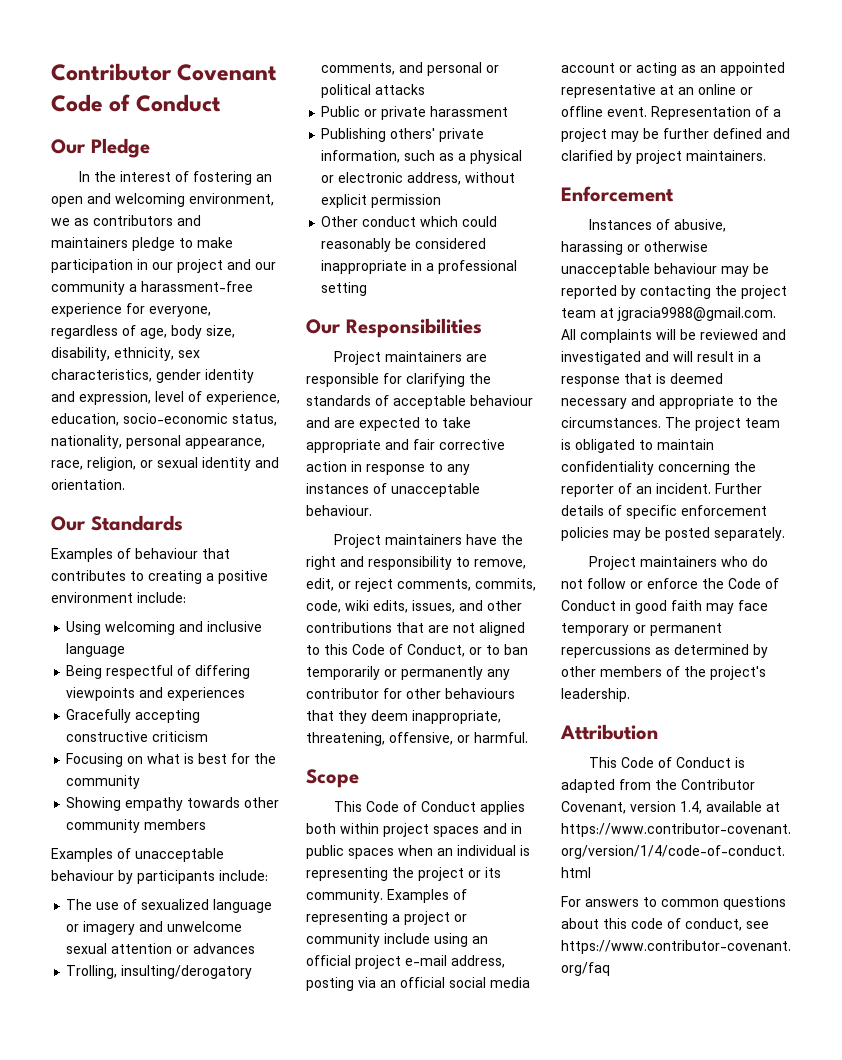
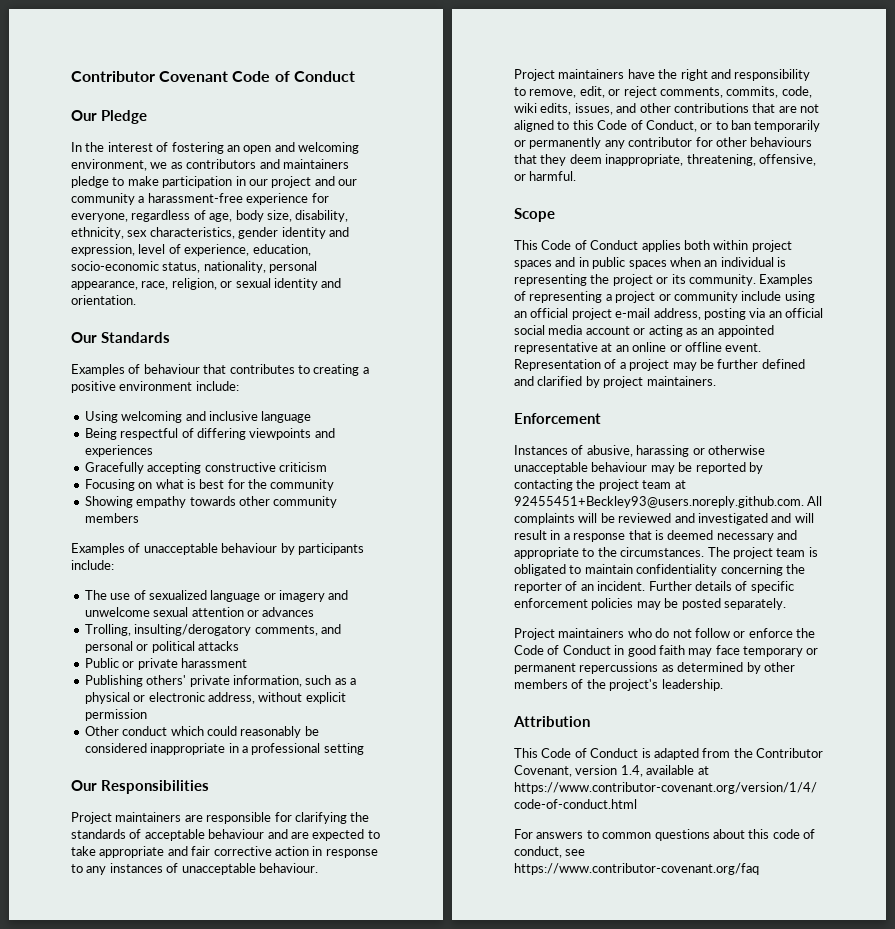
- Instances of abusive, harassing or otherwise unacceptable behaviour may be reported by contacting the project team at jgracia9988@gmail.com. All complaints will be reviewed and investigated and will result in a response that is deemed necessary and appropriate to the circumstances.
+ Instances of abusive, harassing or otherwise unacceptable behaviour may be reported by contacting the project team at 92455451+Beckley93@users.noreply.github.com. All complaints will be reviewed and investigated and will result in a response that is deemed necessary and appropriate to the circumstances.

